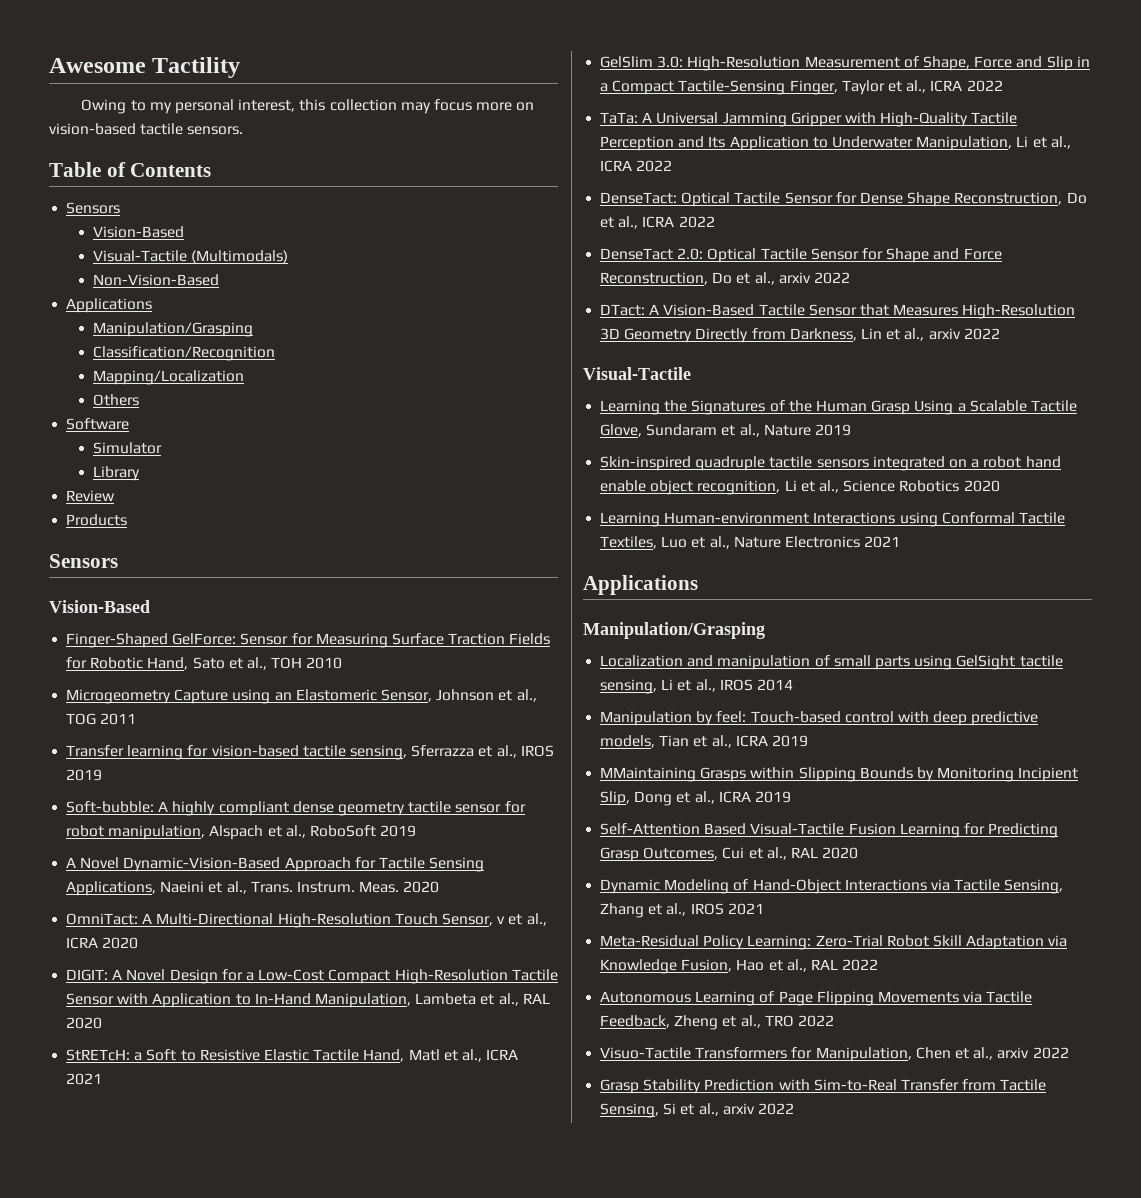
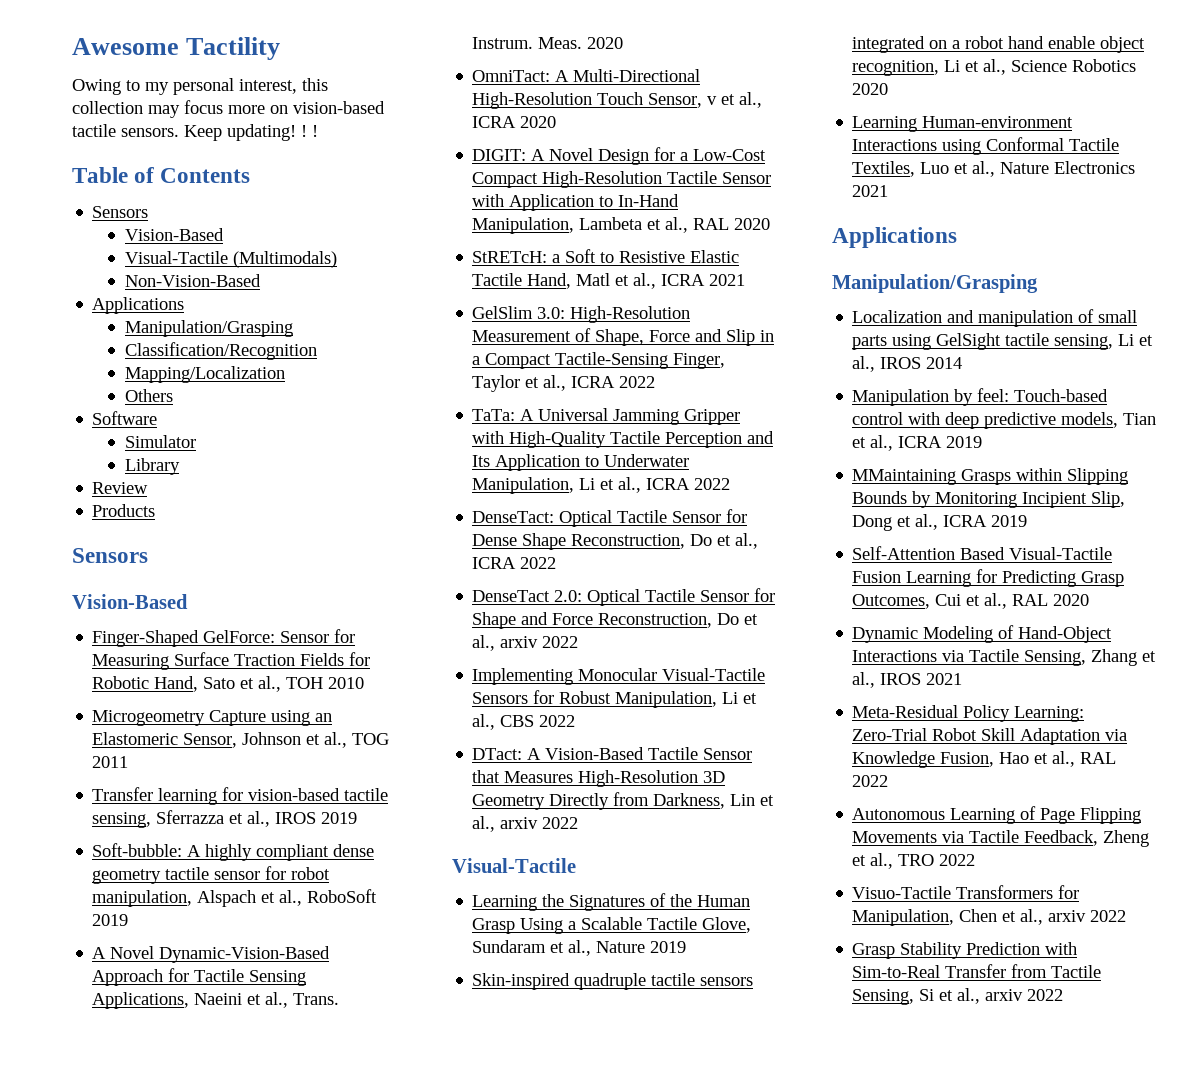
+ Keep updating! ! !
+ Implementing Monocular Visual-Tactile Sensors for Robust Manipulation, Li et al., CBS 2022

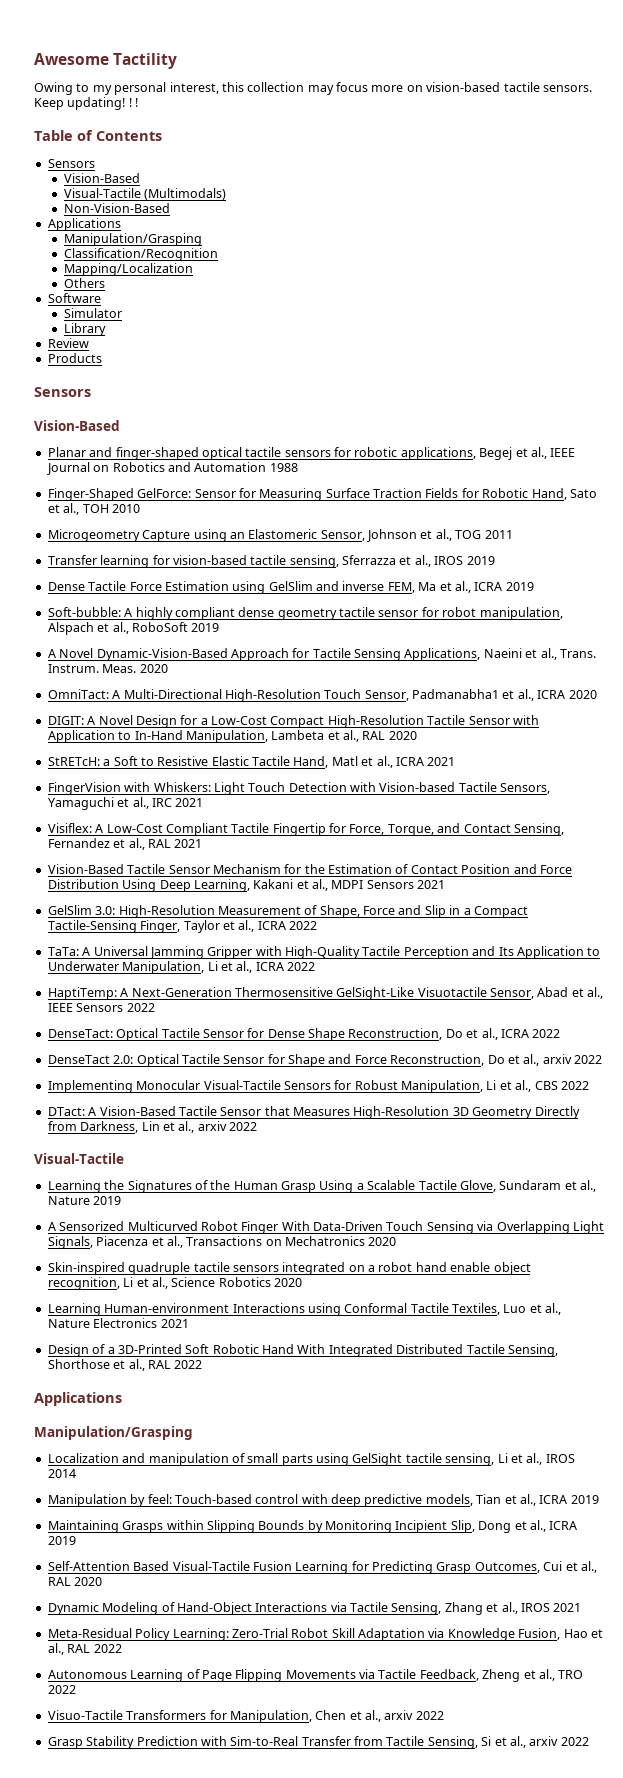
+ Planar and finger-shaped optical tactile sensors for robotic applications, Begej et al., IEEE Journal on Robotics and Automation 1988
+ Dense Tactile Force Estimation using GelSlim and inverse FEM, Ma et al., ICRA 2019
- OmniTact: A Multi-Directional High-Resolution Touch Sensor, v et al., ICRA 2020
+ OmniTact: A Multi-Directional High-Resolution Touch Sensor, Padmanabha1 et al., ICRA 2020
+ FingerVision with Whiskers: Light Touch Detection with Vision-based Tactile Sensors, Yamaguchi et al., IRC 2021
+ Visiflex: A Low-Cost Compliant Tactile Fingertip for Force, Torque, and Contact Sensing, Fernandez et al., RAL 2021
+ Vision-Based Tactile Sensor Mechanism for the Estimation of Contact Position and Force Distribution Using Deep Learning, Kakani et al., MDPI Sensors 2021
+ HaptiTemp: A Next-Generation Thermosensitive GelSight-Like Visuotactile Sensor, Abad et al., IEEE Sensors 2022
+ A Sensorized Multicurved Robot Finger With Data-Driven Touch Sensing via Overlapping Light Signals, Piacenza et al., Transactions on Mechatronics 2020
+ Design of a 3D-Printed Soft Robotic Hand With Integrated Distributed Tactile Sensing, Shorthose et al., RAL 2022
- MMaintaining Grasps within Slipping Bounds by Monitoring Incipient Slip, Dong et al., ICRA 2019
+ Maintaining Grasps within Slipping Bounds by Monitoring Incipient Slip, Dong et al., ICRA 2019

